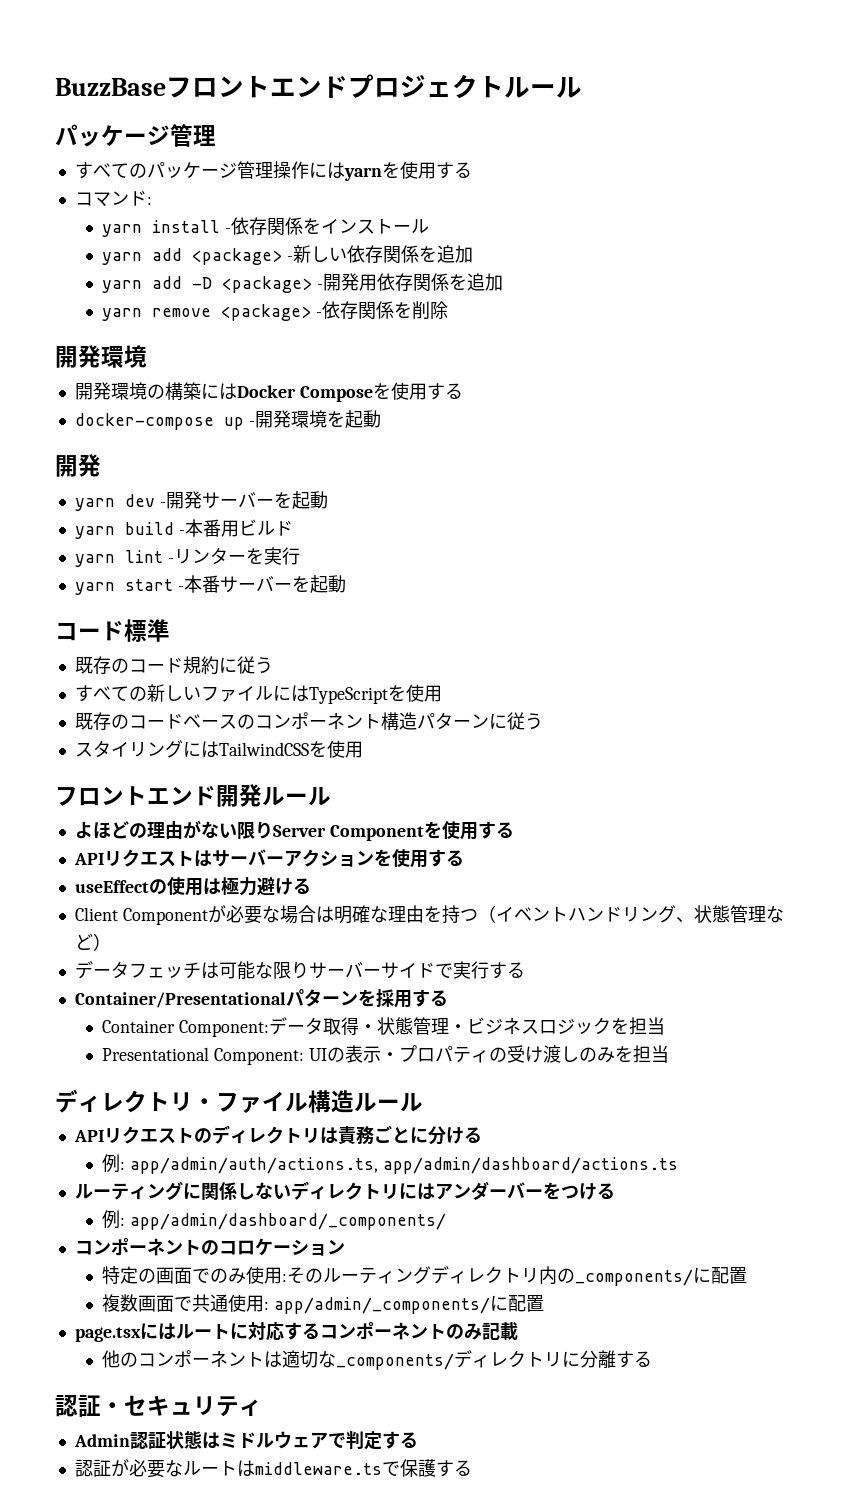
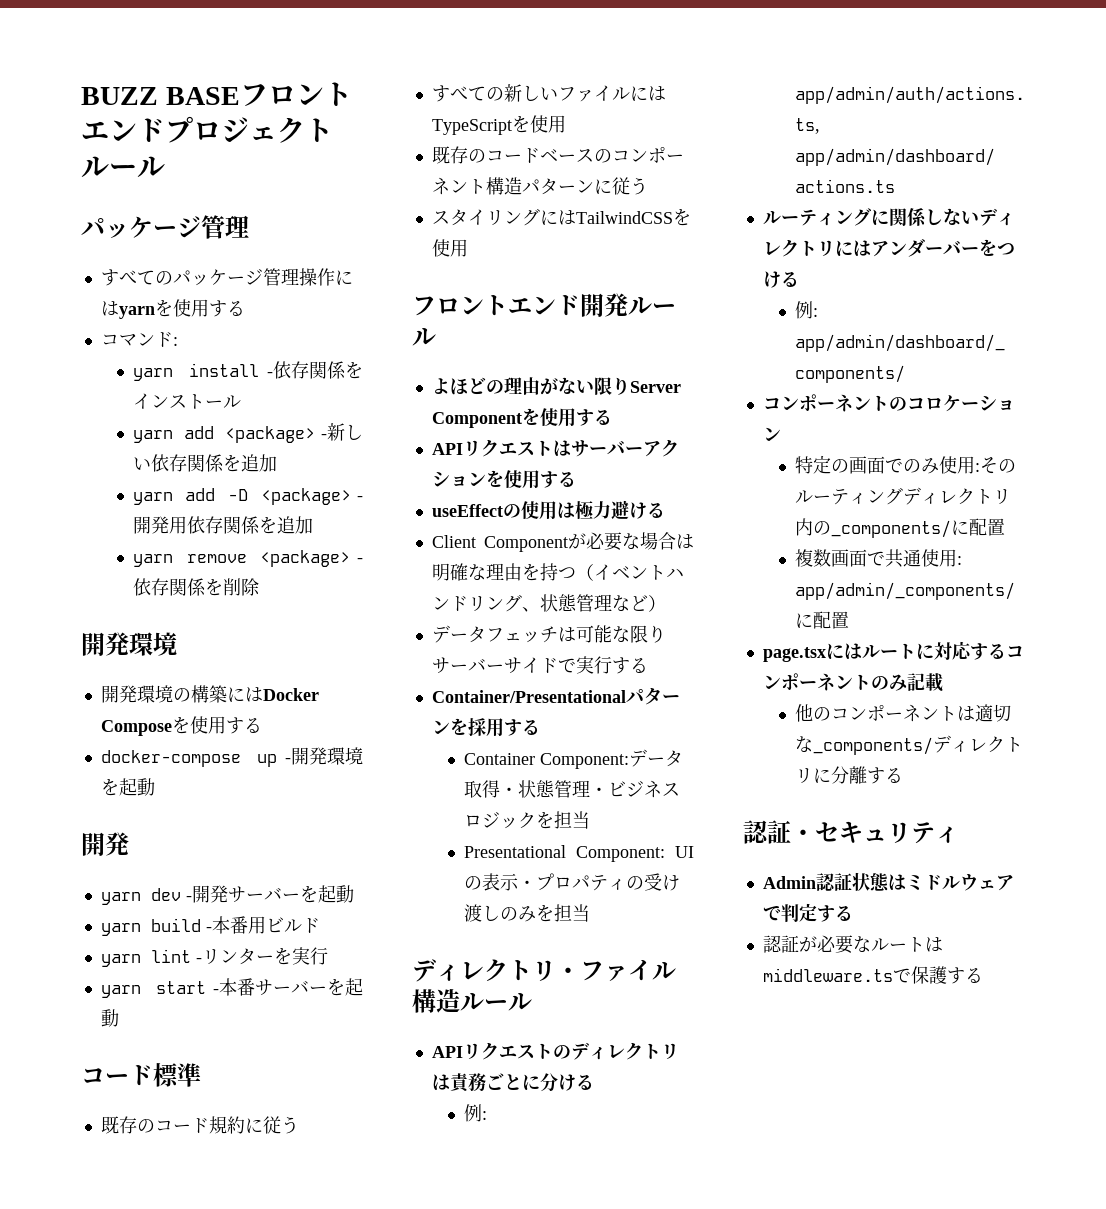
- BuzzBaseフロントエンドプロジェクトルール
+ BUZZ BASEフロントエンドプロジェクトルール

